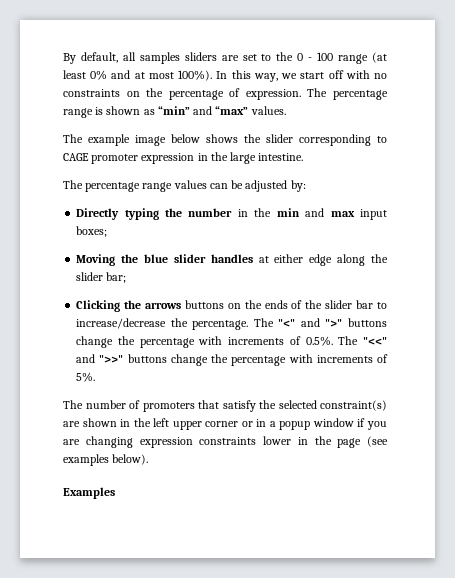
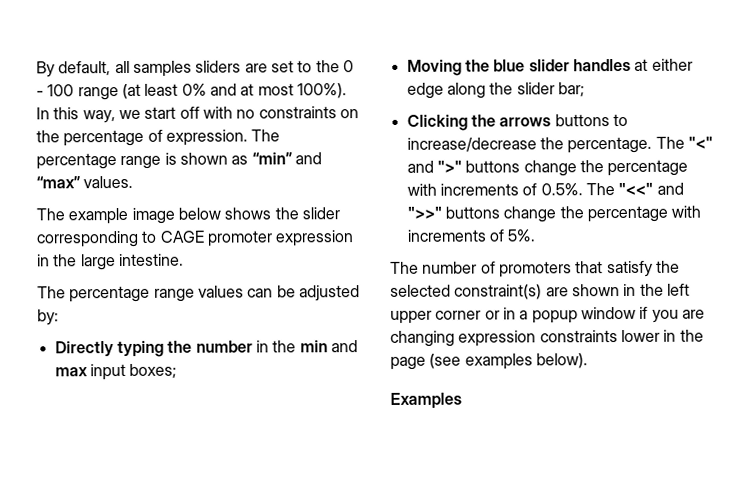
- Clicking the arrows buttons on the ends of the slider bar to increase/decrease the percentage.
+ Clicking the arrows buttons to increase/decrease the percentage.

